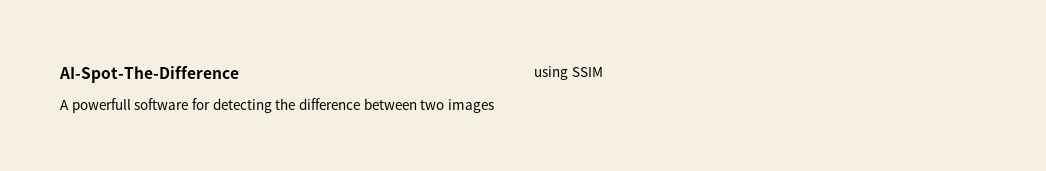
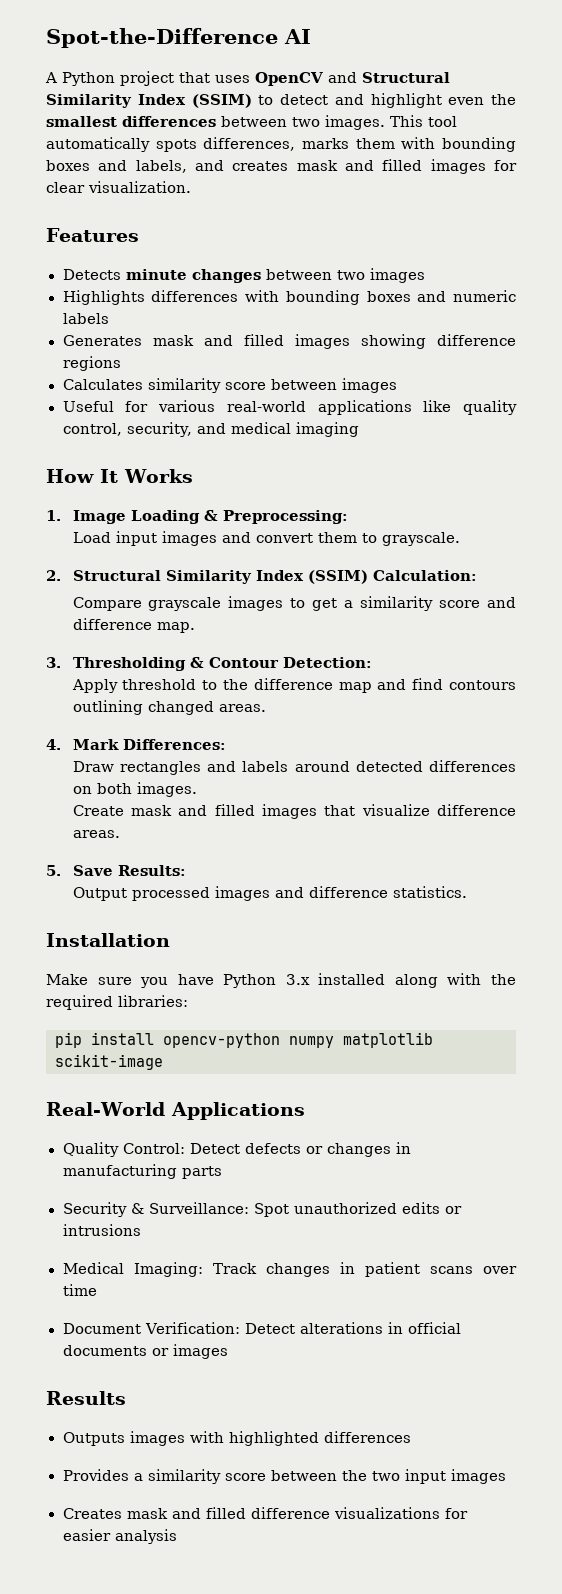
- AI-Spot-The-Difference
+ Spot-the-Difference AI
- A powerfull software for detecting the difference between two images using SSIM
+ A Python project that uses OpenCV and Structural Similarity Index (SSIM) to detect and highlight even the smallest differences between two images. This tool automatically spots differences, marks them with bounding boxes and labels, and creates mask and filled images for clear visualization.
+ Features
+ Detects minute changes between two images
+ Highlights differences with bounding boxes and numeric labels
+ Generates mask and filled images showing difference regions
+ Calculates similarity score between images
+ Useful for various real-world applications like quality control, security, and medical imaging
+ How It Works
+ 1. Image Loading & Preprocessing:
+ Load input images and convert them to grayscale.
+ 2. Structural Similarity Index (SSIM) Calculation:
+ Compare grayscale images to get a similarity score and difference map.
+ 3. Thresholding & Contour Detection:
+ Apply threshold to the difference map and find contours outlining changed areas.
+ 4. Mark Differences:
+ Draw rectangles and labels around detected differences on both images.
+ Create mask and filled images that visualize difference areas.
+ 5. Save Results:
+ Output processed images and difference statistics.
+ Installation
+ Make sure you have Python 3.x installed along with the required libraries:
+ pip install opencv-python numpy matplotlib scikit-image
+ Real-World Applications
+ Quality Control: Detect defects or changes in manufacturing parts
+ Security & Surveillance: Spot unauthorized edits or intrusions
+ Medical Imaging: Track changes in patient scans over time
+ Document Verification: Detect alterations in official documents or images
+ Results
+ Outputs images with highlighted differences
+ Provides a similarity score between the two input images
+ Creates mask and filled difference visualizations for easier analysis

